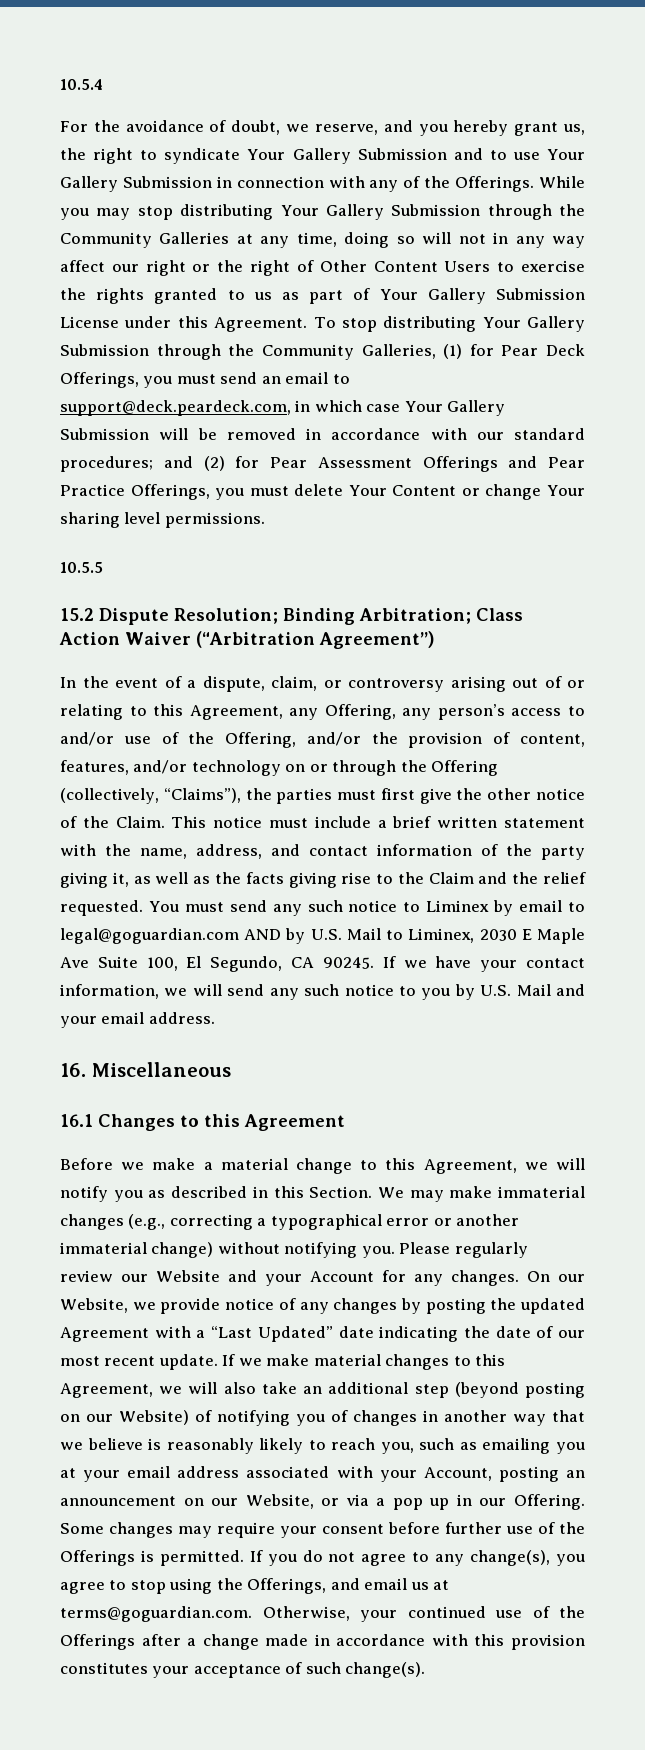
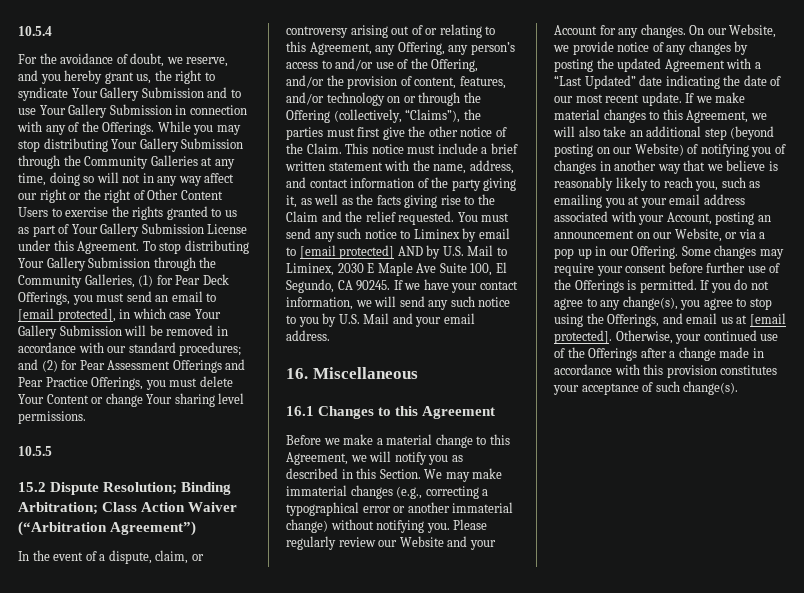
- To stop distributing Your Gallery Submission through the Community Galleries, (1) for Pear Deck Offerings, you must send an email to support@deck.peardeck.com, in which case Your Gallery Submission will be removed in accordance with our standard procedures; and (2) for Pear Assessment Offerings and Pear Practice Offerings, you must delete Your Content or change Your sharing level permissions.
+ To stop distributing Your Gallery Submission through the Community Galleries, (1) for Pear Deck Offerings, you must send an email to [email protected], in which case Your Gallery Submission will be removed in accordance with our standard procedures; and (2) for Pear Assessment Offerings and Pear Practice Offerings, you must delete Your Content or change Your sharing level permissions.
- You must send any such notice to Liminex by email to legal@goguardian.com AND by U.S. Mail to Liminex, 2030 E Maple Ave Suite 100, El Segundo, CA 90245.
+ You must send any such notice to Liminex by email to [email protected] AND by U.S. Mail to Liminex, 2030 E Maple Ave Suite 100, El Segundo, CA 90245.
- If you do not agree to any change(s), you agree to stop using the Offerings, and email us at terms@goguardian.com. Otherwise, your continued use of the Offerings after a change made in accordance with this provision constitutes your acceptance of such change(s).
+ If you do not agree to any change(s), you agree to stop using the Offerings, and email us at [email protected]. Otherwise, your continued use of the Offerings after a change made in accordance with this provision constitutes your acceptance of such change(s).

